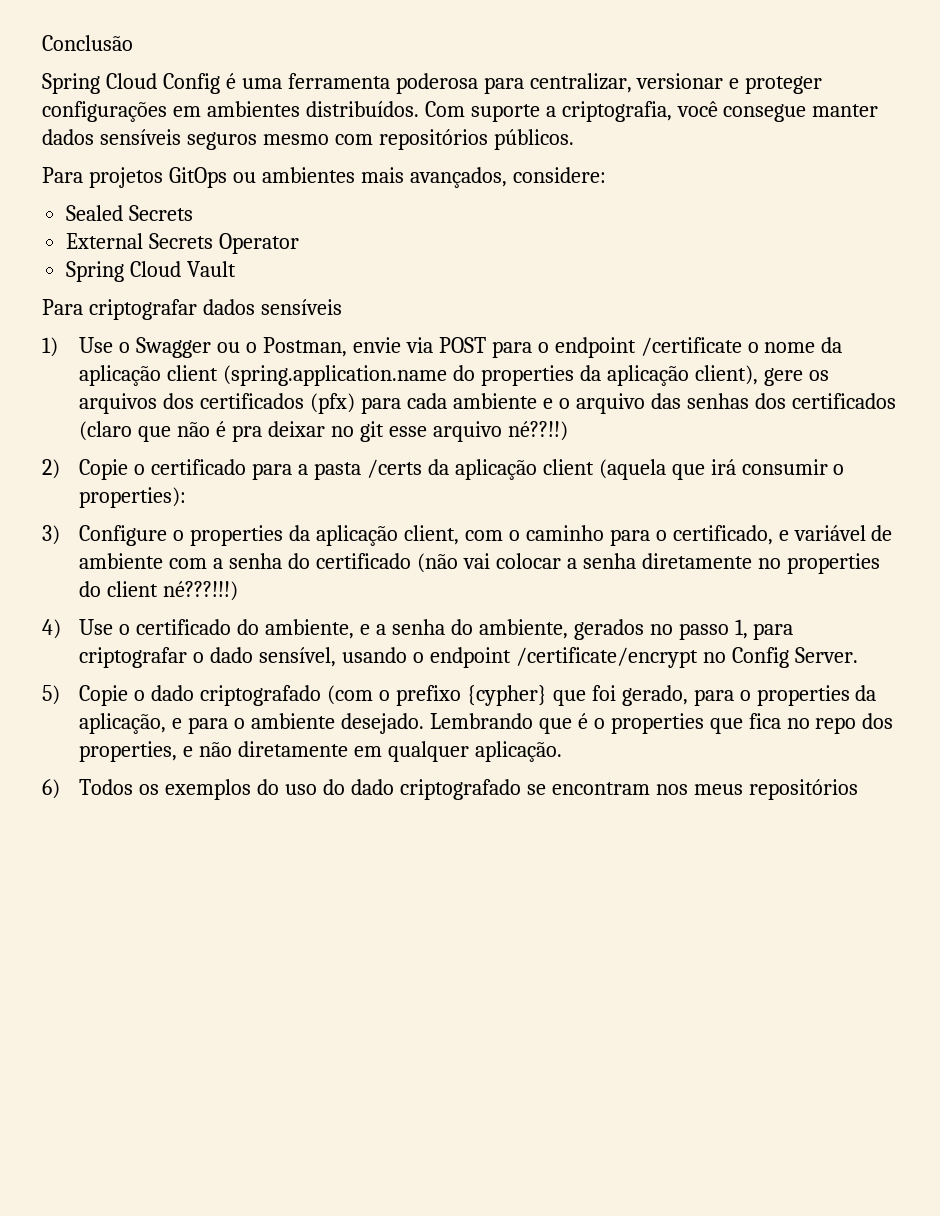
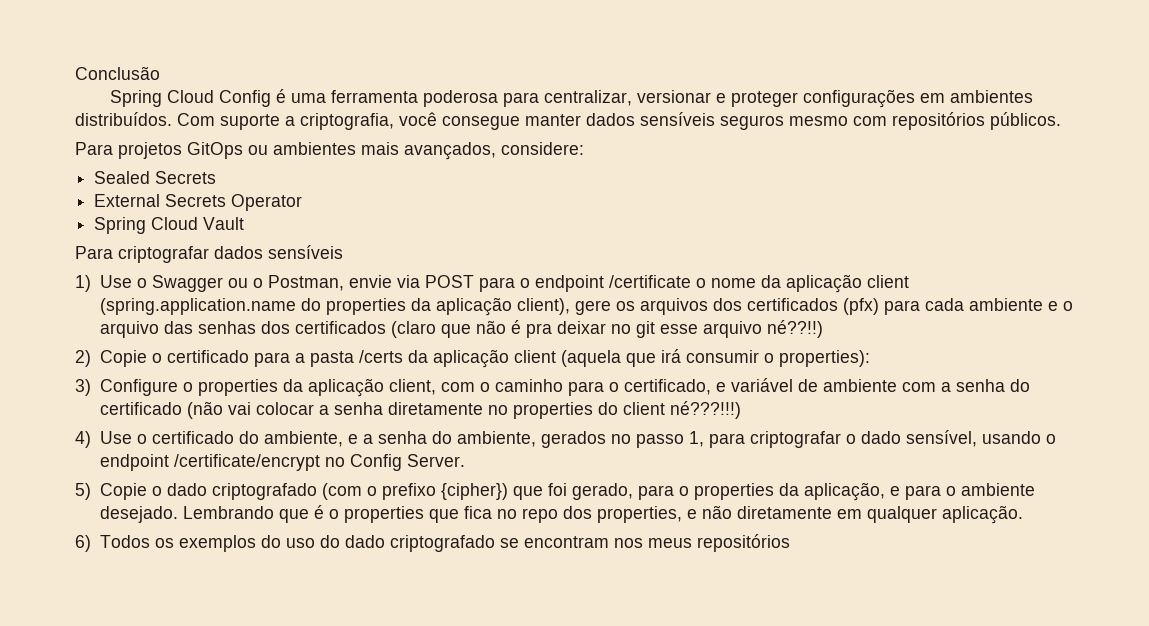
- 5) Copie o dado criptografado (com o prefixo {cypher} que foi gerado, para o properties da aplicação, e para o ambiente desejado.
+ 5) Copie o dado criptografado (com o prefixo {cipher}) que foi gerado, para o properties da aplicação, e para o ambiente desejado.

